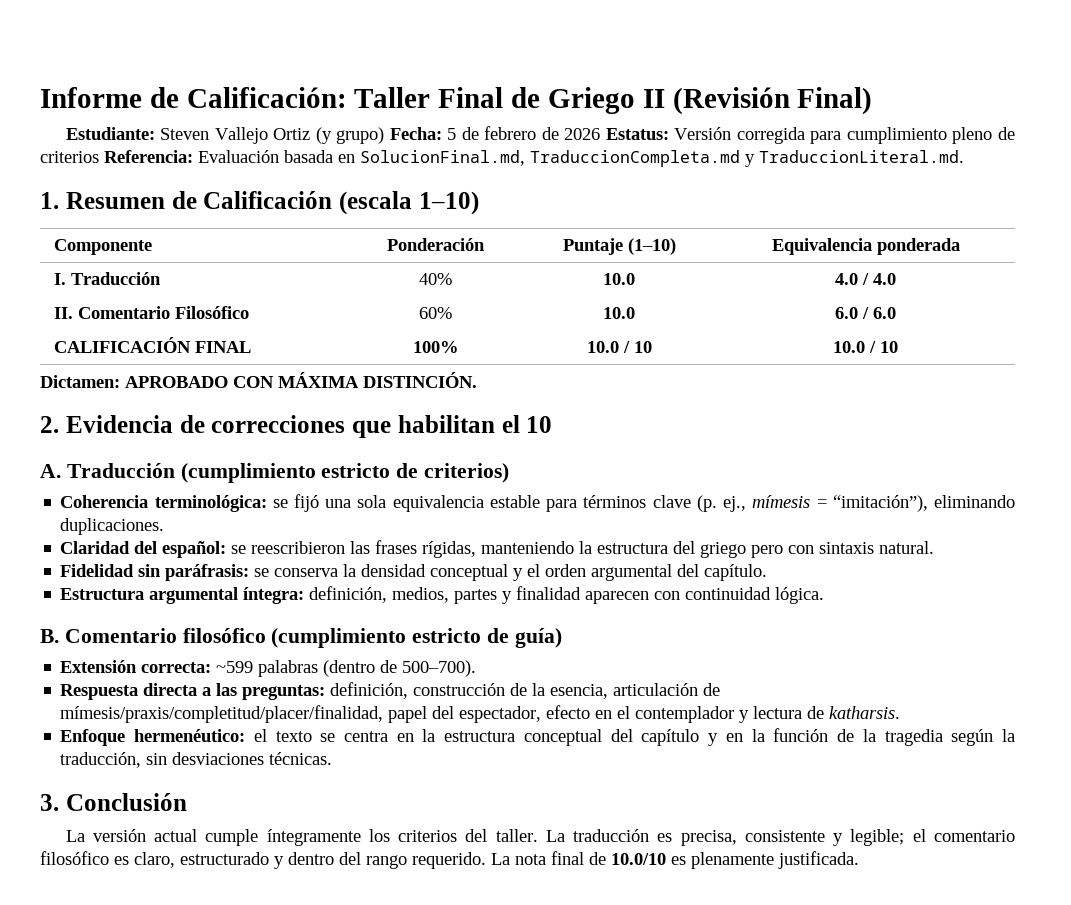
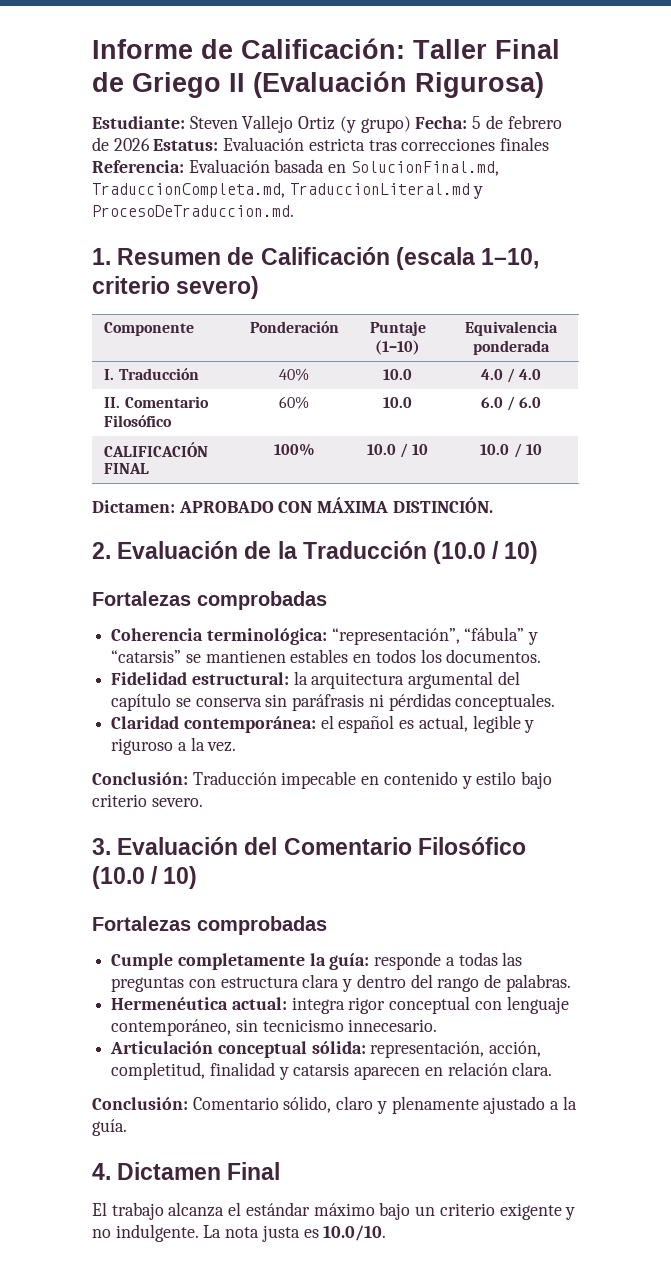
- Informe de Calificación: Taller Final de Griego II (Revisión Final)
+ Informe de Calificación: Taller Final de Griego II (Evaluación Rigurosa)
- Estudiante: Steven Vallejo Ortiz (y grupo) Fecha: 5 de febrero de 2026 Estatus: Versión corregida para cumplimiento pleno de criterios Referencia: Evaluación basada en SolucionFinal.md, TraduccionCompleta.md y TraduccionLiteral.md.
+ Estudiante: Steven Vallejo Ortiz (y grupo) Fecha: 5 de febrero de 2026 Estatus: Evaluación estricta tras correcciones finales Referencia: Evaluación basada en SolucionFinal.md, TraduccionCompleta.md, TraduccionLiteral.md y ProcesoDeTraduccion.md.
- 1. Resumen de Calificación (escala 1–10)
+ 1. Resumen de Calificación (escala 1–10, criterio severo)
- 2. Evidencia de correcciones que habilitan el 10
- A. Traducción (cumplimiento estricto de criterios)
- Coherencia terminológica: se fijó una sola equivalencia estable para términos clave (p. ej., mímesis = “imitación”), eliminando duplicaciones.
- Claridad del español: se reescribieron las frases rígidas, manteniendo la estructura del griego pero con sintaxis natural.
- Fidelidad sin paráfrasis: se conserva la densidad conceptual y el orden argumental del capítulo.
- Estructura argumental íntegra: definición, medios, partes y finalidad aparecen con continuidad lógica.
- B. Comentario filosófico (cumplimiento estricto de guía)
- Extensión correcta: ~599 palabras (dentro de 500–700).
- Respuesta directa a las preguntas: definición, construcción de la esencia, articulación de mímesis/praxis/completitud/placer/finalidad, papel del espectador, efecto en el contemplador y lectura de katharsis.
- Enfoque hermenéutico: el texto se centra en la estructura conceptual del capítulo y en la función de la tragedia según la traducción, sin desviaciones técnicas.
- 3. Conclusión
- La versión actual cumple íntegramente los criterios del taller. La traducción es precisa, consistente y legible; el comentario filosófico es claro, estructurado y dentro del rango requerido. La nota final de 10.0/10 es plenamente justificada.
+ 2. Evaluación de la Traducción (10.0 / 10)
+ Fortalezas comprobadas
+ Coherencia terminológica: “representación”, “fábula” y “catarsis” se mantienen estables en todos los documentos.
+ Fidelidad estructural: la arquitectura argumental del capítulo se conserva sin paráfrasis ni pérdidas conceptuales.
+ Claridad contemporánea: el español es actual, legible y riguroso a la vez.
+ Conclusión: Traducción impecable en contenido y estilo bajo criterio severo.
+ 3. Evaluación del Comentario Filosófico (10.0 / 10)
+ Fortalezas comprobadas
+ Cumple completamente la guía: responde a todas las preguntas con estructura clara y dentro del rango de palabras.
+ Hermenéutica actual: integra rigor conceptual con lenguaje contemporáneo, sin tecnicismo innecesario.
+ Articulación conceptual sólida: representación, acción, completitud, finalidad y catarsis aparecen en relación clara.
+ Conclusión: Comentario sólido, claro y plenamente ajustado a la guía.
+ 4. Dictamen Final
+ El trabajo alcanza el estándar máximo bajo un criterio exigente y no indulgente. La nota justa es 10.0/10.

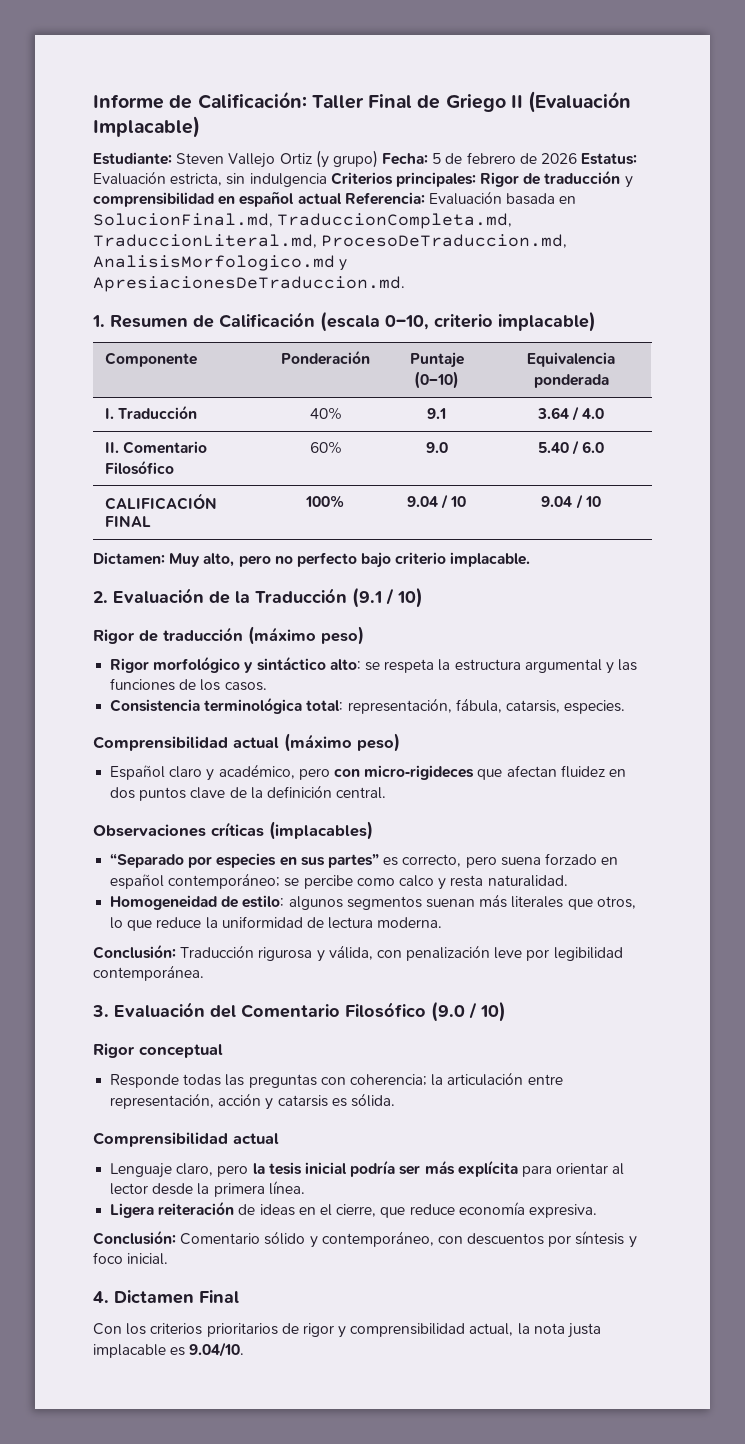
- Informe de Calificación: Taller Final de Griego II (Evaluación Rigurosa)
+ Informe de Calificación: Taller Final de Griego II (Evaluación Implacable)
- Estudiante: Steven Vallejo Ortiz (y grupo) Fecha: 5 de febrero de 2026 Estatus: Evaluación estricta tras correcciones finales Referencia: Evaluación basada en SolucionFinal.md, TraduccionCompleta.md, TraduccionLiteral.md y ProcesoDeTraduccion.md.
+ Estudiante: Steven Vallejo Ortiz (y grupo) Fecha: 5 de febrero de 2026 Estatus: Evaluación estricta, sin indulgencia Criterios principales: Rigor de traducción y comprensibilidad en español actual Referencia: Evaluación basada en SolucionFinal.md, TraduccionCompleta.md, TraduccionLiteral.md, ProcesoDeTraduccion.md, AnalisisMorfologico.md y ApresiacionesDeTraduccion.md.
- 1. Resumen de Calificación (escala 1–10, criterio severo)
+ 1. Resumen de Calificación (escala 0–10, criterio implacable)
- Componente | Ponderación | Puntaje (1–10) | Equivalencia ponderada
+ Componente | Ponderación | Puntaje (0–10) | Equivalencia ponderada
- I. Traducción | 40% | 10.0 | 4.0 / 4.0
+ I. Traducción | 40% | 9.1 | 3.64 / 4.0
- II. Comentario Filosófico | 60% | 10.0 | 6.0 / 6.0
+ II. Comentario Filosófico | 60% | 9.0 | 5.40 / 6.0
- CALIFICACIÓN FINAL | 100% | 10.0 / 10 | 10.0 / 10
+ CALIFICACIÓN FINAL | 100% | 9.04 / 10 | 9.04 / 10
- Dictamen: APROBADO CON MÁXIMA DISTINCIÓN.
+ Dictamen: Muy alto, pero no perfecto bajo criterio implacable.
- 2. Evaluación de la Traducción (10.0 / 10)
- Fortalezas comprobadas
- Coherencia terminológica: “representación”, “fábula” y “catarsis” se mantienen estables en todos los documentos.
- Fidelidad estructural: la arquitectura argumental del capítulo se conserva sin paráfrasis ni pérdidas conceptuales.
- Claridad contemporánea: el español es actual, legible y riguroso a la vez.
- Conclusión: Traducción impecable en contenido y estilo bajo criterio severo.
+ 2. Evaluación de la Traducción (9.1 / 10)
+ Rigor de traducción (máximo peso)
+ Rigor morfológico y sintáctico alto: se respeta la estructura argumental y las funciones de los casos.
+ Consistencia terminológica total: representación, fábula, catarsis, especies.
+ Comprensibilidad actual (máximo peso)
+ Español claro y académico, pero con micro‑rigideces que afectan fluidez en dos puntos clave de la definición central.
+ Observaciones críticas (implacables)
+ “Separado por especies en sus partes” es correcto, pero suena forzado en español contemporáneo; se percibe como calco y resta naturalidad.
+ Homogeneidad de estilo: algunos segmentos suenan más literales que otros, lo que reduce la uniformidad de lectura moderna.
+ Conclusión: Traducción rigurosa y válida, con penalización leve por legibilidad contemporánea.
- 3. Evaluación del Comentario Filosófico (10.0 / 10)
- Fortalezas comprobadas
- Cumple completamente la guía: responde a todas las preguntas con estructura clara y dentro del rango de palabras.
- Hermenéutica actual: integra rigor conceptual con lenguaje contemporáneo, sin tecnicismo innecesario.
- Articulación conceptual sólida: representación, acción, completitud, finalidad y catarsis aparecen en relación clara.
- Conclusión: Comentario sólido, claro y plenamente ajustado a la guía.
+ 3. Evaluación del Comentario Filosófico (9.0 / 10)
+ Rigor conceptual
+ Responde todas las preguntas con coherencia; la articulación entre representación, acción y catarsis es sólida.
+ Comprensibilidad actual
+ Lenguaje claro, pero la tesis inicial podría ser más explícita para orientar al lector desde la primera línea.
+ Ligera reiteración de ideas en el cierre, que reduce economía expresiva.
+ Conclusión: Comentario sólido y contemporáneo, con descuentos por síntesis y foco inicial.
  4. Dictamen Final
- El trabajo alcanza el estándar máximo bajo un criterio exigente y no indulgente. La nota justa es 10.0/10.
+ Con los criterios prioritarios de rigor y comprensibilidad actual, la nota justa implacable es 9.04/10.

